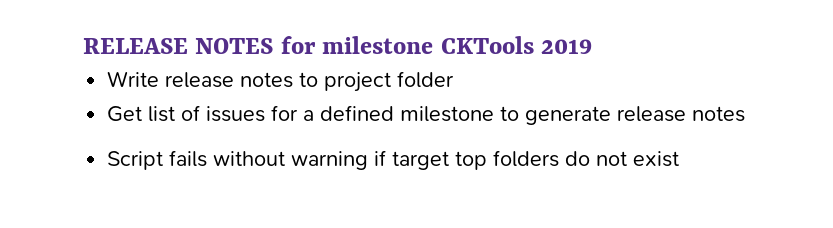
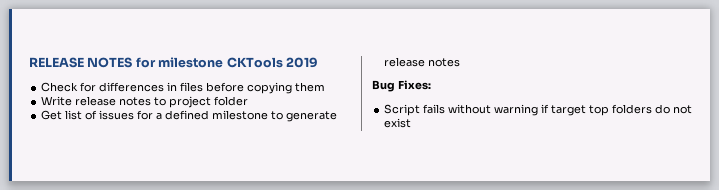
+ Check for differences in files before copying them
+ Bug Fixes:

